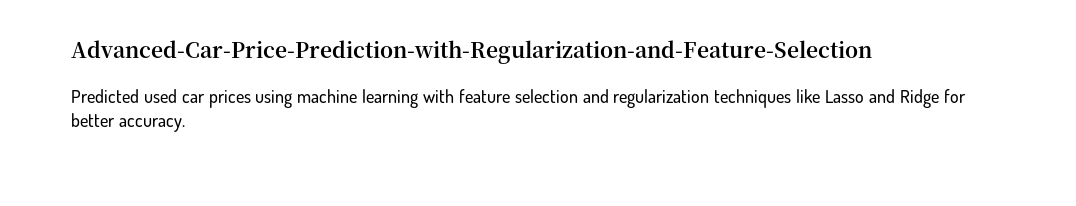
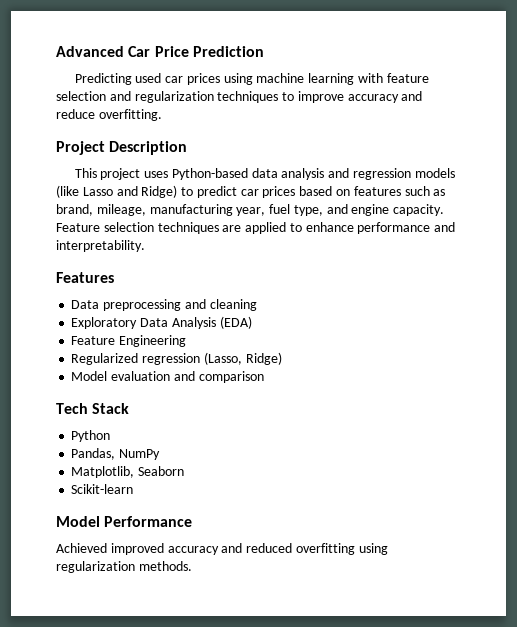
- Advanced-Car-Price-Prediction-with-Regularization-and-Feature-Selection
- Predicted used car prices using machine learning with feature selection and regularization techniques like Lasso and Ridge for better accuracy.
+ Advanced Car Price Prediction
+ Predicting used car prices using machine learning with feature selection and regularization techniques to improve accuracy and reduce overfitting.
+ Project Description
+ This project uses Python-based data analysis and regression models (like Lasso and Ridge) to predict car prices based on features such as brand, mileage, manufacturing year, fuel type, and engine capacity. Feature selection techniques are applied to enhance performance and interpretability.
+ Features
+ Data preprocessing and cleaning
+ Exploratory Data Analysis (EDA)
+ Feature Engineering
+ Regularized regression (Lasso, Ridge)
+ Model evaluation and comparison
+ Tech Stack
+ Python
+ Pandas, NumPy
+ Matplotlib, Seaborn
+ Scikit-learn
+ Model Performance
+ Achieved improved accuracy and reduced overfitting using regularization methods.

